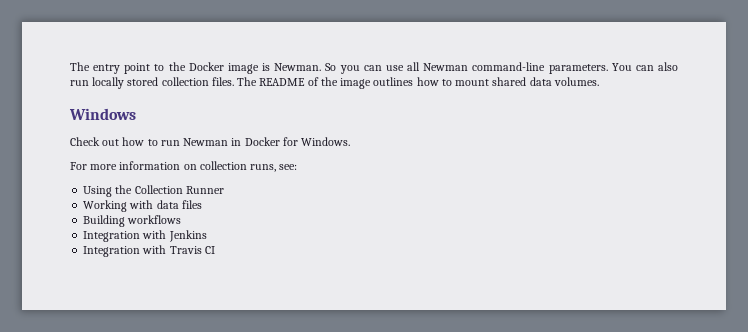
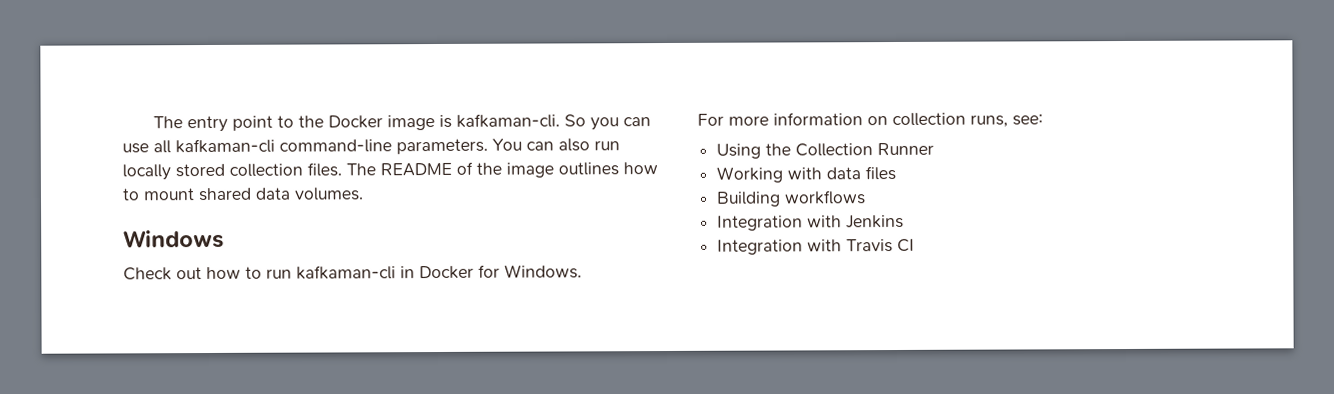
- The entry point to the Docker image is Newman.
+ The entry point to the Docker image is kafkaman-cli.
- So you can use all Newman command-line parameters.
+ So you can use all kafkaman-cli command-line parameters.
- Check out how to run Newman in Docker for Windows.
+ Check out how to run kafkaman-cli in Docker for Windows.

